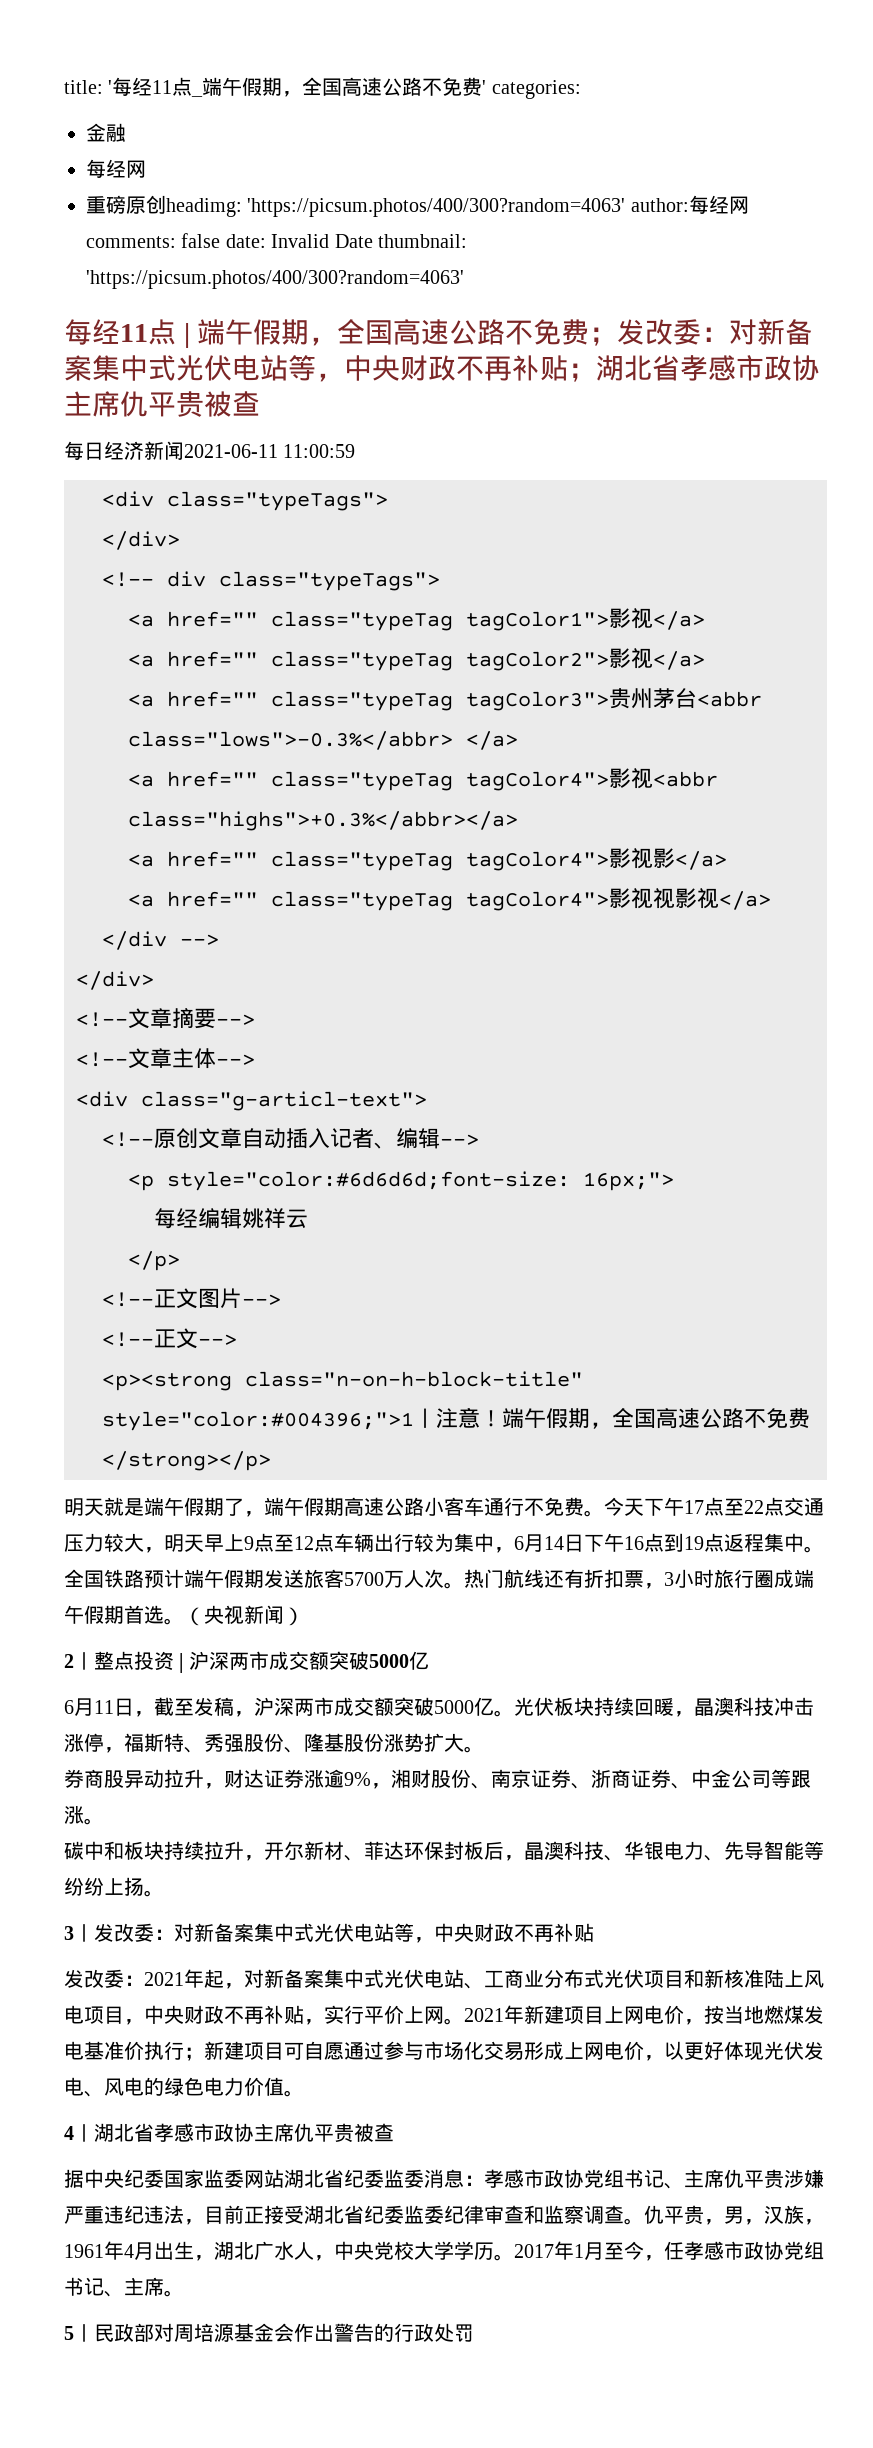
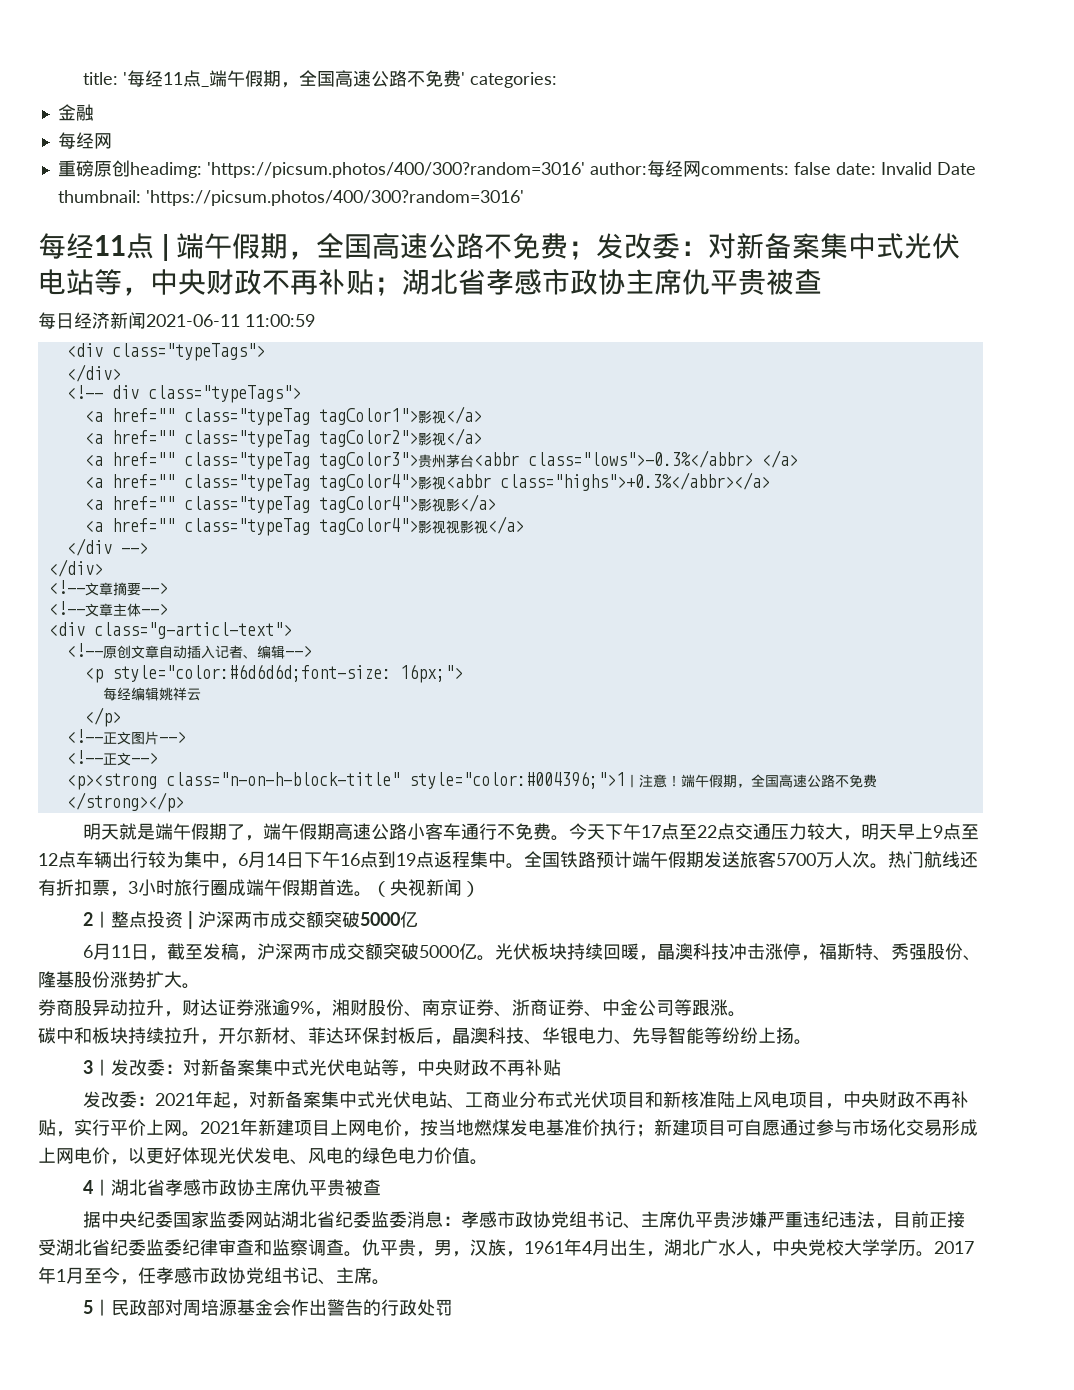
- 重磅原创headimg: 'https://picsum.photos/400/300?random=4063' author:每经网comments: false date: Invalid Date thumbnail: 'https://picsum.photos/400/300?random=4063'
+ 重磅原创headimg: 'https://picsum.photos/400/300?random=3016' author:每经网comments: false date: Invalid Date thumbnail: 'https://picsum.photos/400/300?random=3016'

